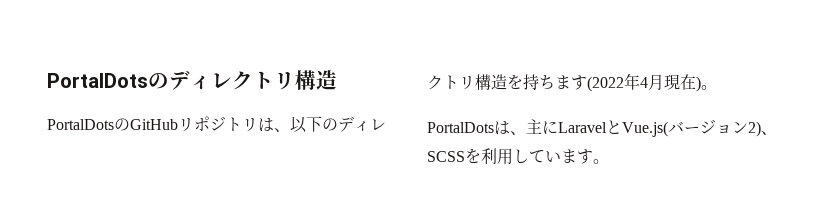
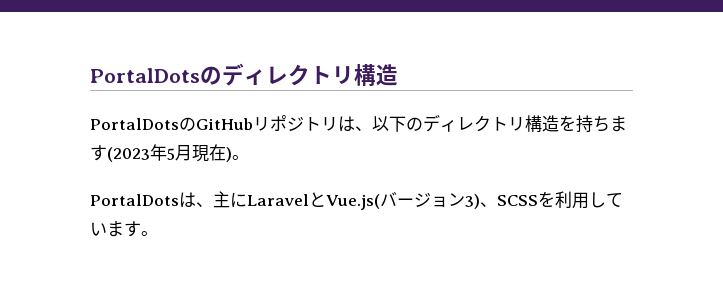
- PortalDotsのGitHubリポジトリは、以下のディレクトリ構造を持ちます(2022年4月現在)。
+ PortalDotsのGitHubリポジトリは、以下のディレクトリ構造を持ちます(2023年5月現在)。
- PortalDotsは、主にLaravelとVue.js(バージョン2)、SCSSを利用しています。
+ PortalDotsは、主にLaravelとVue.js(バージョン3)、SCSSを利用しています。

